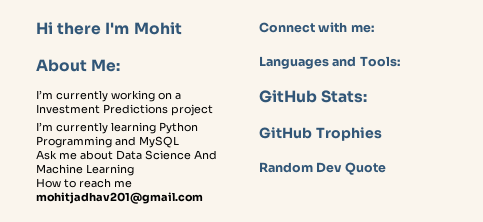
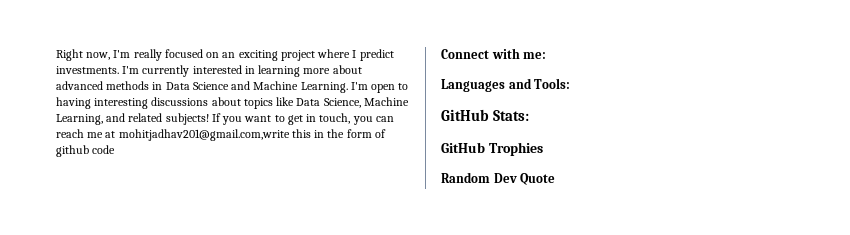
- Hi there I'm Mohit
- About Me:
- I’m currently working on a Investment Predictions project
- I’m currently learning Python Programming and MySQL
- Ask me about Data Science And Machine Learning
- How to reach me mohitjadhav201@gmail.com
+ Right now, I'm really focused on an exciting project where I predict investments. I'm currently interested in learning more about advanced methods in Data Science and Machine Learning. I'm open to having interesting discussions about topics like Data Science, Machine Learning, and related subjects! If you want to get in touch, you can reach me at mohitjadhav201@gmail.com,write this in the form of github code

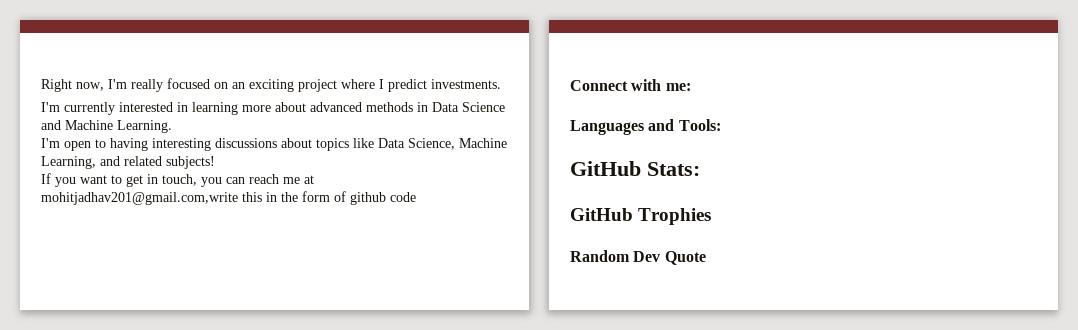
- Right now, I'm really focused on an exciting project where I predict investments. I'm currently interested in learning more about advanced methods in Data Science and Machine Learning. I'm open to having interesting discussions about topics like Data Science, Machine Learning, and related subjects! If you want to get in touch, you can reach me at mohitjadhav201@gmail.com,write this in the form of github code
+ Right now, I'm really focused on an exciting project where I predict investments.
+ I'm currently interested in learning more about advanced methods in Data Science and Machine Learning.
+ I'm open to having interesting discussions about topics like Data Science, Machine Learning, and related subjects!
+ If you want to get in touch, you can reach me at mohitjadhav201@gmail.com,write this in the form of github code

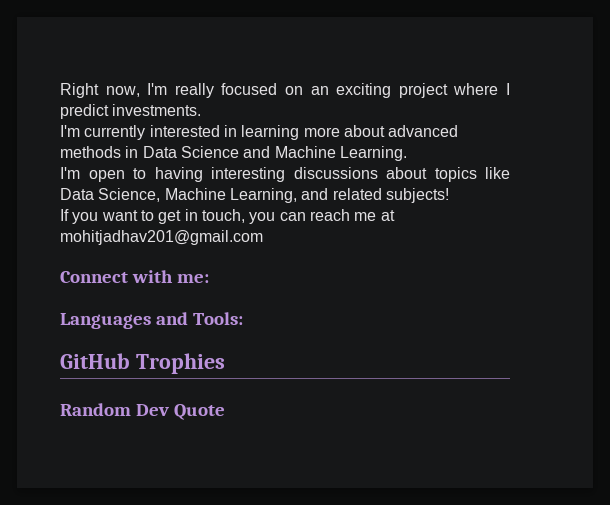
- If you want to get in touch, you can reach me at mohitjadhav201@gmail.com,write this in the form of github code
+ If you want to get in touch, you can reach me at mohitjadhav201@gmail.com
- GitHub Stats:

